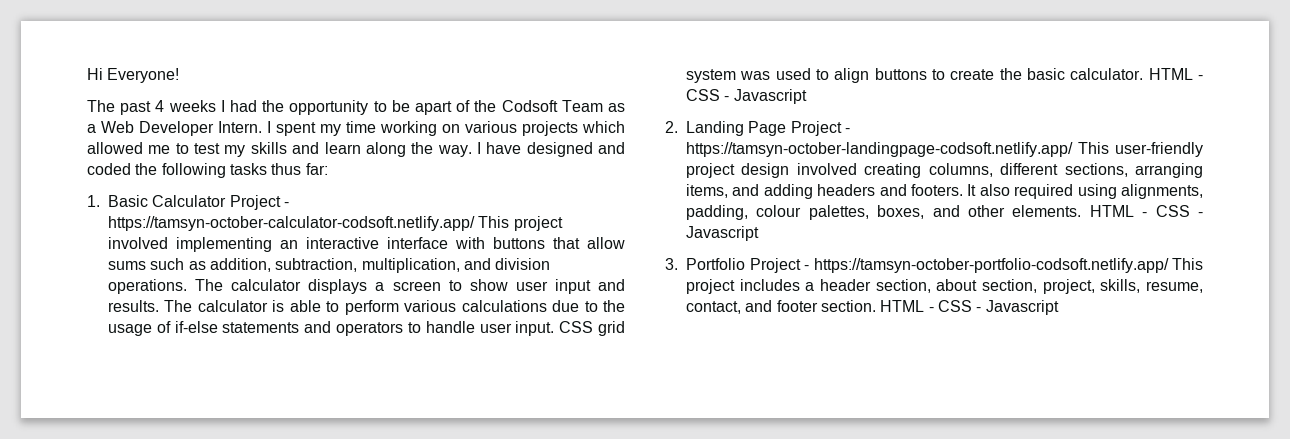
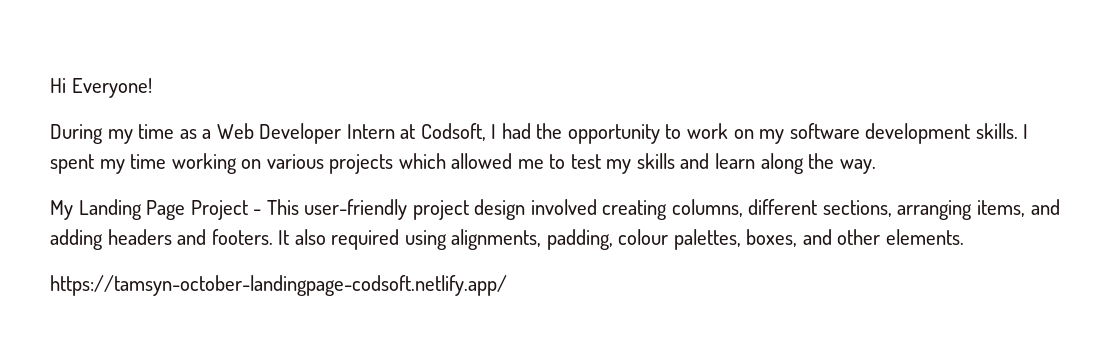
- The past 4 weeks I had the opportunity to be apart of the Codsoft Team as a Web Developer Intern.
+ During my time as a Web Developer Intern at Codsoft, I had the opportunity to work on my software development skills.
- I spent my time working on various projects which allowed me to test my skills and learn along the way. I have designed and coded the following tasks thus far:
- 1. Basic Calculator Project - https://tamsyn-october-calculator-codsoft.netlify.app/ This project involved implementing an interactive interface with buttons that allow sums such as addition, subtraction, multiplication, and division operations. The calculator displays a screen to show user input and results. The calculator is able to perform various calculations due to the usage of if-else statements and operators to handle user input. CSS grid system was used to align buttons to create the basic calculator. HTML - CSS - Javascript
- 2. Landing Page Project - https://tamsyn-october-landingpage-codsoft.netlify.app/ This user-friendly project design involved creating columns, different sections, arranging items, and adding headers and footers.
+ I spent my time working on various projects which allowed me to test my skills and learn along the way.
+ My Landing Page Project - This user-friendly project design involved creating columns, different sections, arranging items, and adding headers and footers.
- It also required using alignments, padding, colour palettes, boxes, and other elements. HTML - CSS - Javascript
- 3. Portfolio Project - https://tamsyn-october-portfolio-codsoft.netlify.app/ This project includes a header section, about section, project, skills, resume, contact, and footer section. HTML - CSS - Javascript
+ It also required using alignments, padding, colour palettes, boxes, and other elements.
+ https://tamsyn-october-landingpage-codsoft.netlify.app/

